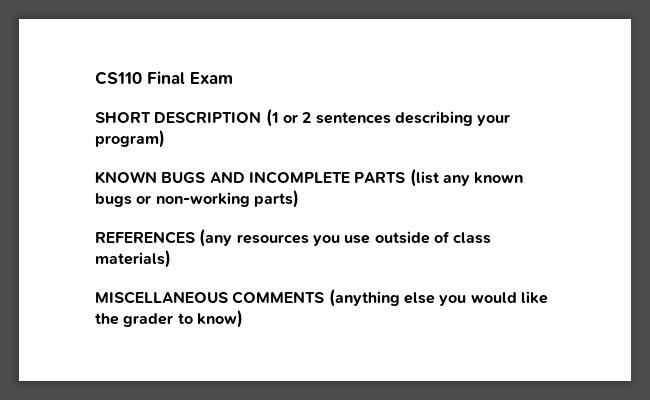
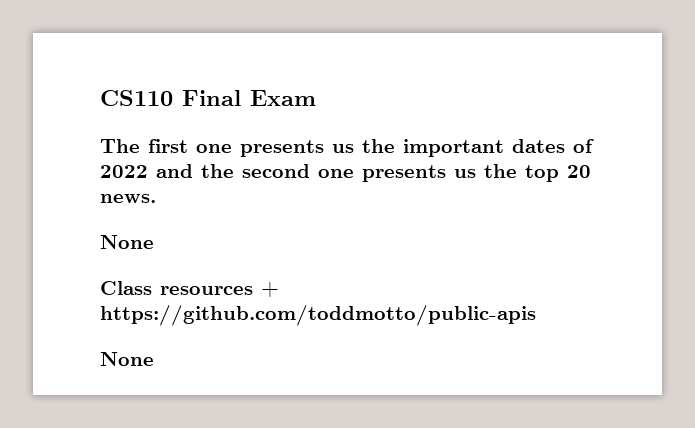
- SHORT DESCRIPTION (1 or 2 sentences describing your program)
- KNOWN BUGS AND INCOMPLETE PARTS (list any known bugs or non-working parts)
- REFERENCES (any resources you use outside of class materials)
- MISCELLANEOUS COMMENTS (anything else you would like the grader to know)
+ The first one presents us the important dates of 2022 and the second one presents us the top 20 news.
+ None
+ Class resources + https://github.com/toddmotto/public-apis
+ None

